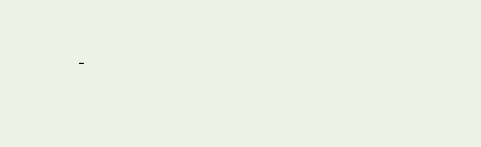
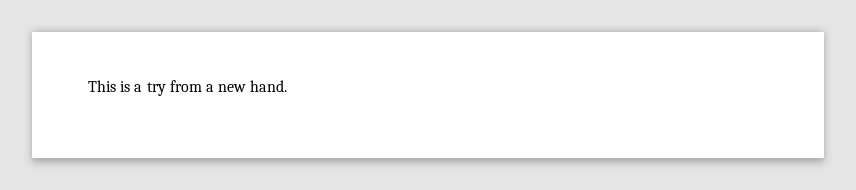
- -
+ This is a try from a new hand.

